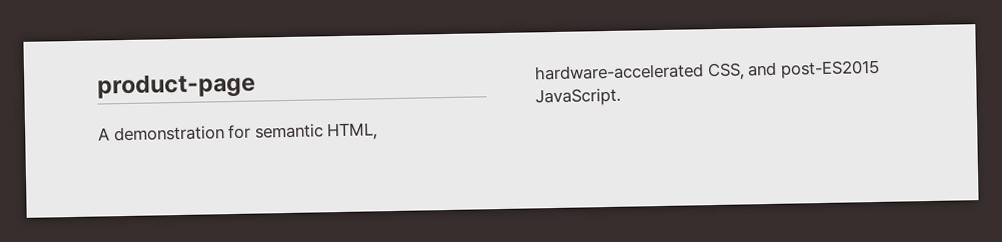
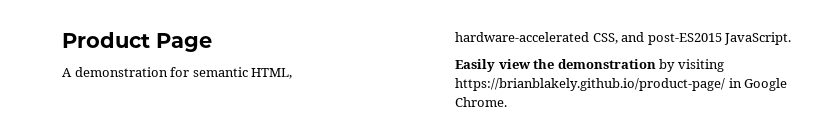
- product-page
+ Product Page
+ Easily view the demonstration by visiting https://brianblakely.github.io/product-page/ in Google Chrome.

